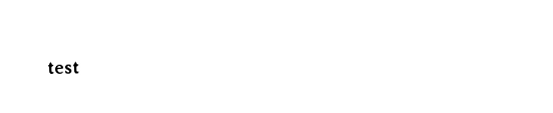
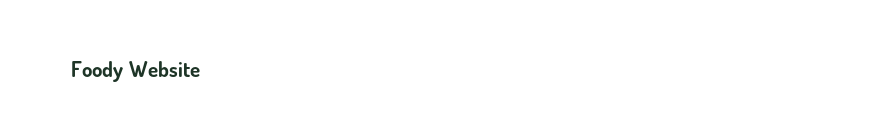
- test
+ Foody Website

